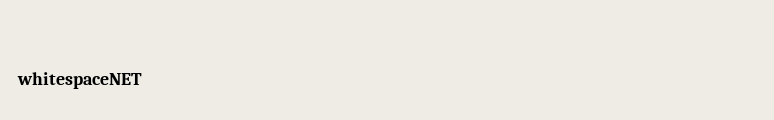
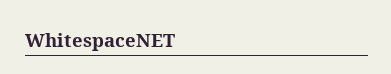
- whitespaceNET
+ WhitespaceNET

